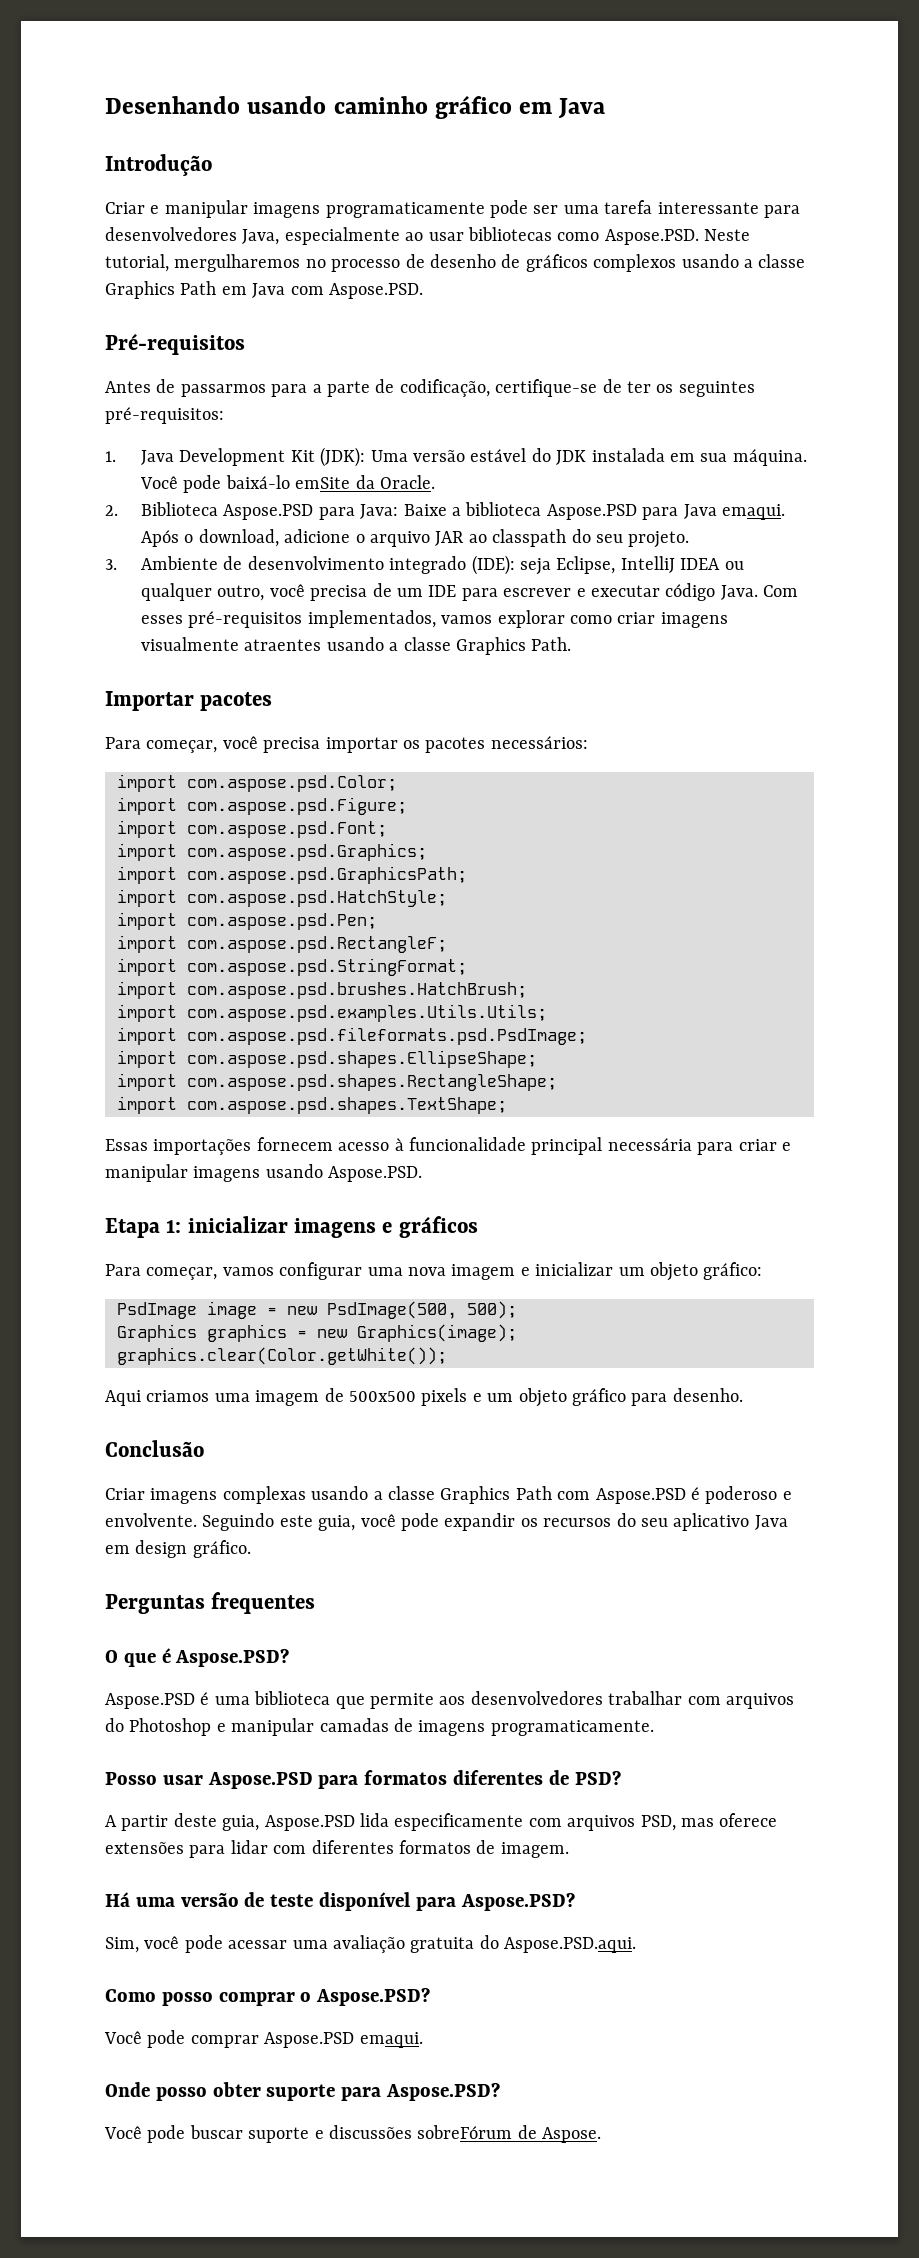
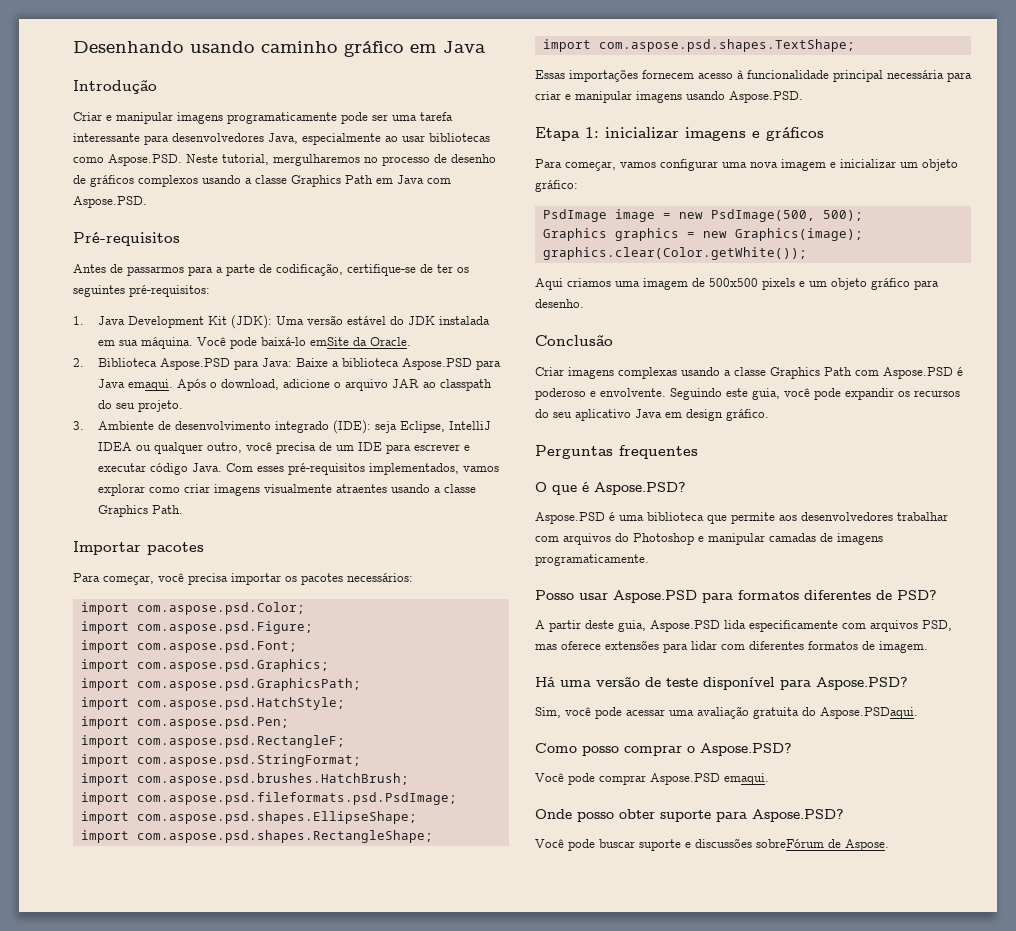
- import com.aspose.psd.examples.Utils.Utils;
- Sim, você pode acessar uma avaliação gratuita do Aspose.PSD.aqui.
+ Sim, você pode acessar uma avaliação gratuita do Aspose.PSDaqui.

